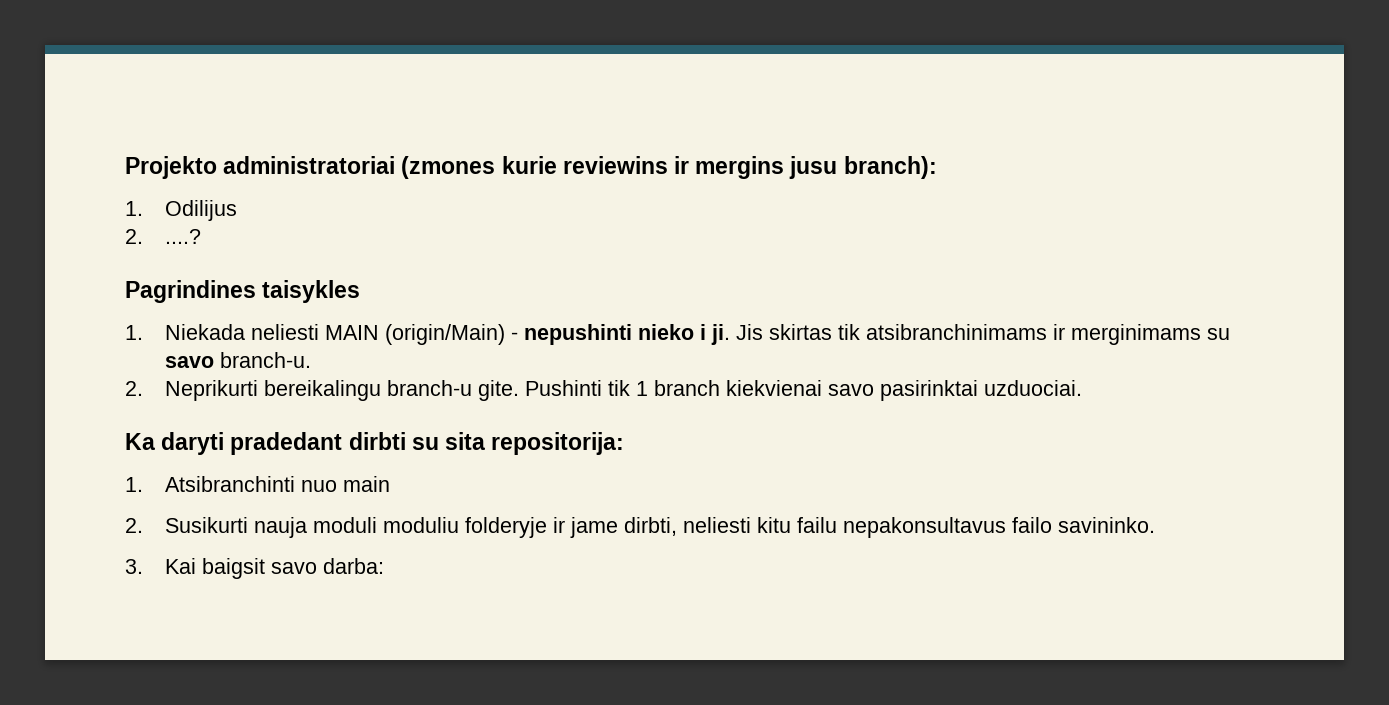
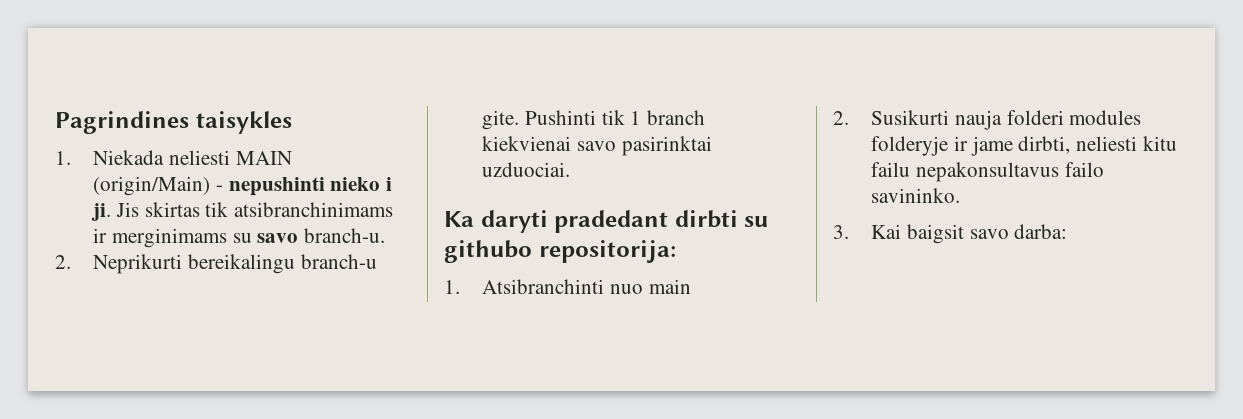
- Projekto administratoriai (zmones kurie reviewins ir mergins jusu branch):
- 1. Odilijus
- 2. ....?
- Ka daryti pradedant dirbti su sita repositorija:
+ Ka daryti pradedant dirbti su githubo repositorija:
- 2. Susikurti nauja moduli moduliu folderyje ir jame dirbti, neliesti kitu failu nepakonsultavus failo savininko.
+ 2. Susikurti nauja folderi modules folderyje ir jame dirbti, neliesti kitu failu nepakonsultavus failo savininko.

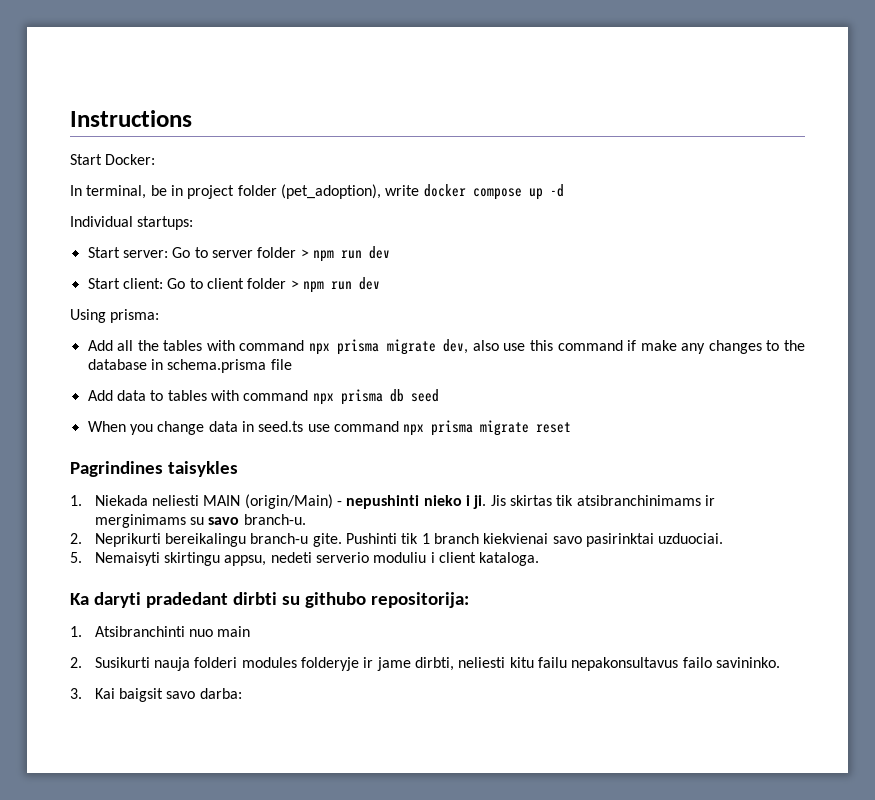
+ Instructions
+ Start Docker:
+ In terminal, be in project folder (pet_adoption), write docker compose up -d
+ Individual startups:
+ Start server: Go to server folder > npm run dev
+ Start client: Go to client folder > npm run dev
+ Using prisma:
+ Add all the tables with command npx prisma migrate dev, also use this command if make any changes to the database in schema.prisma file
+ Add data to tables with command npx prisma db seed
+ When you change data in seed.ts use command npx prisma migrate reset
+ 5. Nemaisyti skirtingu appsu, nedeti serverio moduliu i client kataloga.

